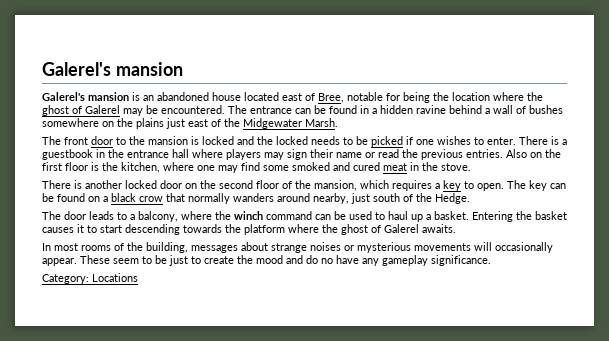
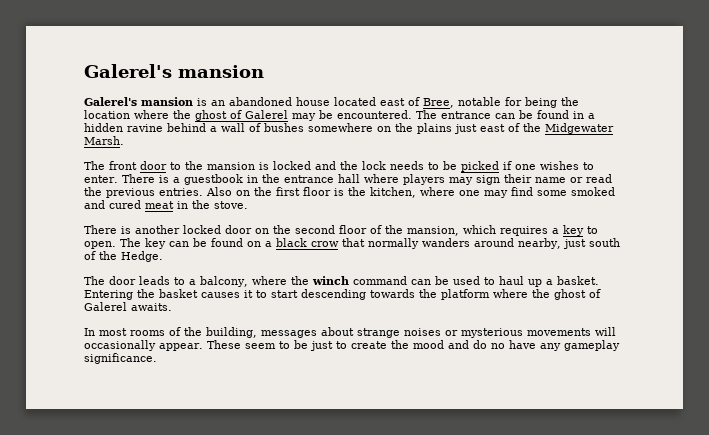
- The front door to the mansion is locked and the locked needs to be picked if one wishes to enter.
+ The front door to the mansion is locked and the lock needs to be picked if one wishes to enter.
- Category: Locations

